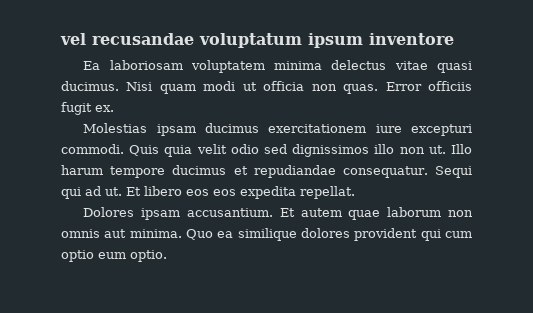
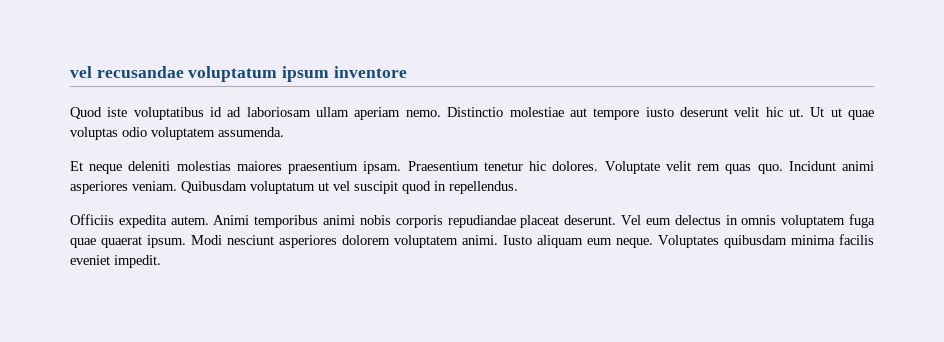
- Ea laboriosam voluptatem minima delectus vitae quasi ducimus. Nisi quam modi ut officia non quas. Error officiis fugit ex.
- Molestias ipsam ducimus exercitationem iure excepturi commodi. Quis quia velit odio sed dignissimos illo non ut. Illo harum tempore ducimus et repudiandae consequatur. Sequi qui ad ut. Et libero eos eos expedita repellat.
- Dolores ipsam accusantium. Et autem quae laborum non omnis aut minima. Quo ea similique dolores provident qui cum optio eum optio.
+ Quod iste voluptatibus id ad laboriosam ullam aperiam nemo. Distinctio molestiae aut tempore iusto deserunt velit hic ut. Ut ut quae voluptas odio voluptatem assumenda.
+ Et neque deleniti molestias maiores praesentium ipsam. Praesentium tenetur hic dolores. Voluptate velit rem quas quo. Incidunt animi asperiores veniam. Quibusdam voluptatum ut vel suscipit quod in repellendus.
+ Officiis expedita autem. Animi temporibus animi nobis corporis repudiandae placeat deserunt. Vel eum delectus in omnis voluptatem fuga quae quaerat ipsum. Modi nesciunt asperiores dolorem voluptatem animi. Iusto aliquam eum neque. Voluptates quibusdam minima facilis eveniet impedit.

